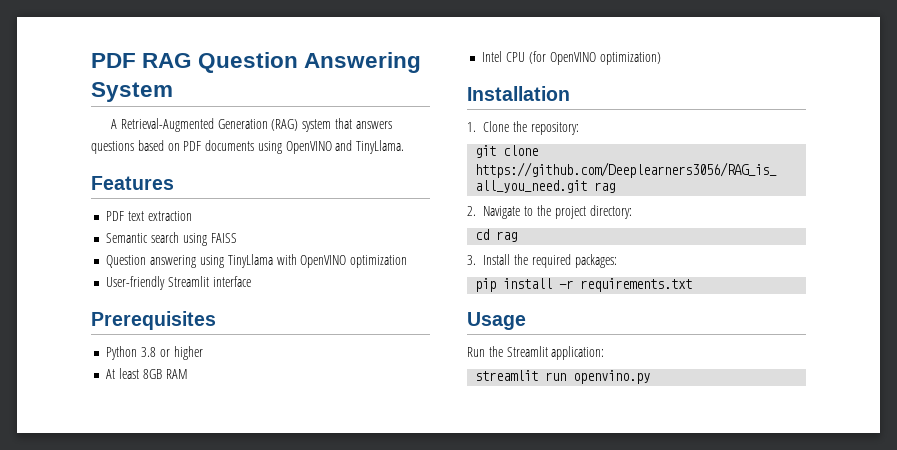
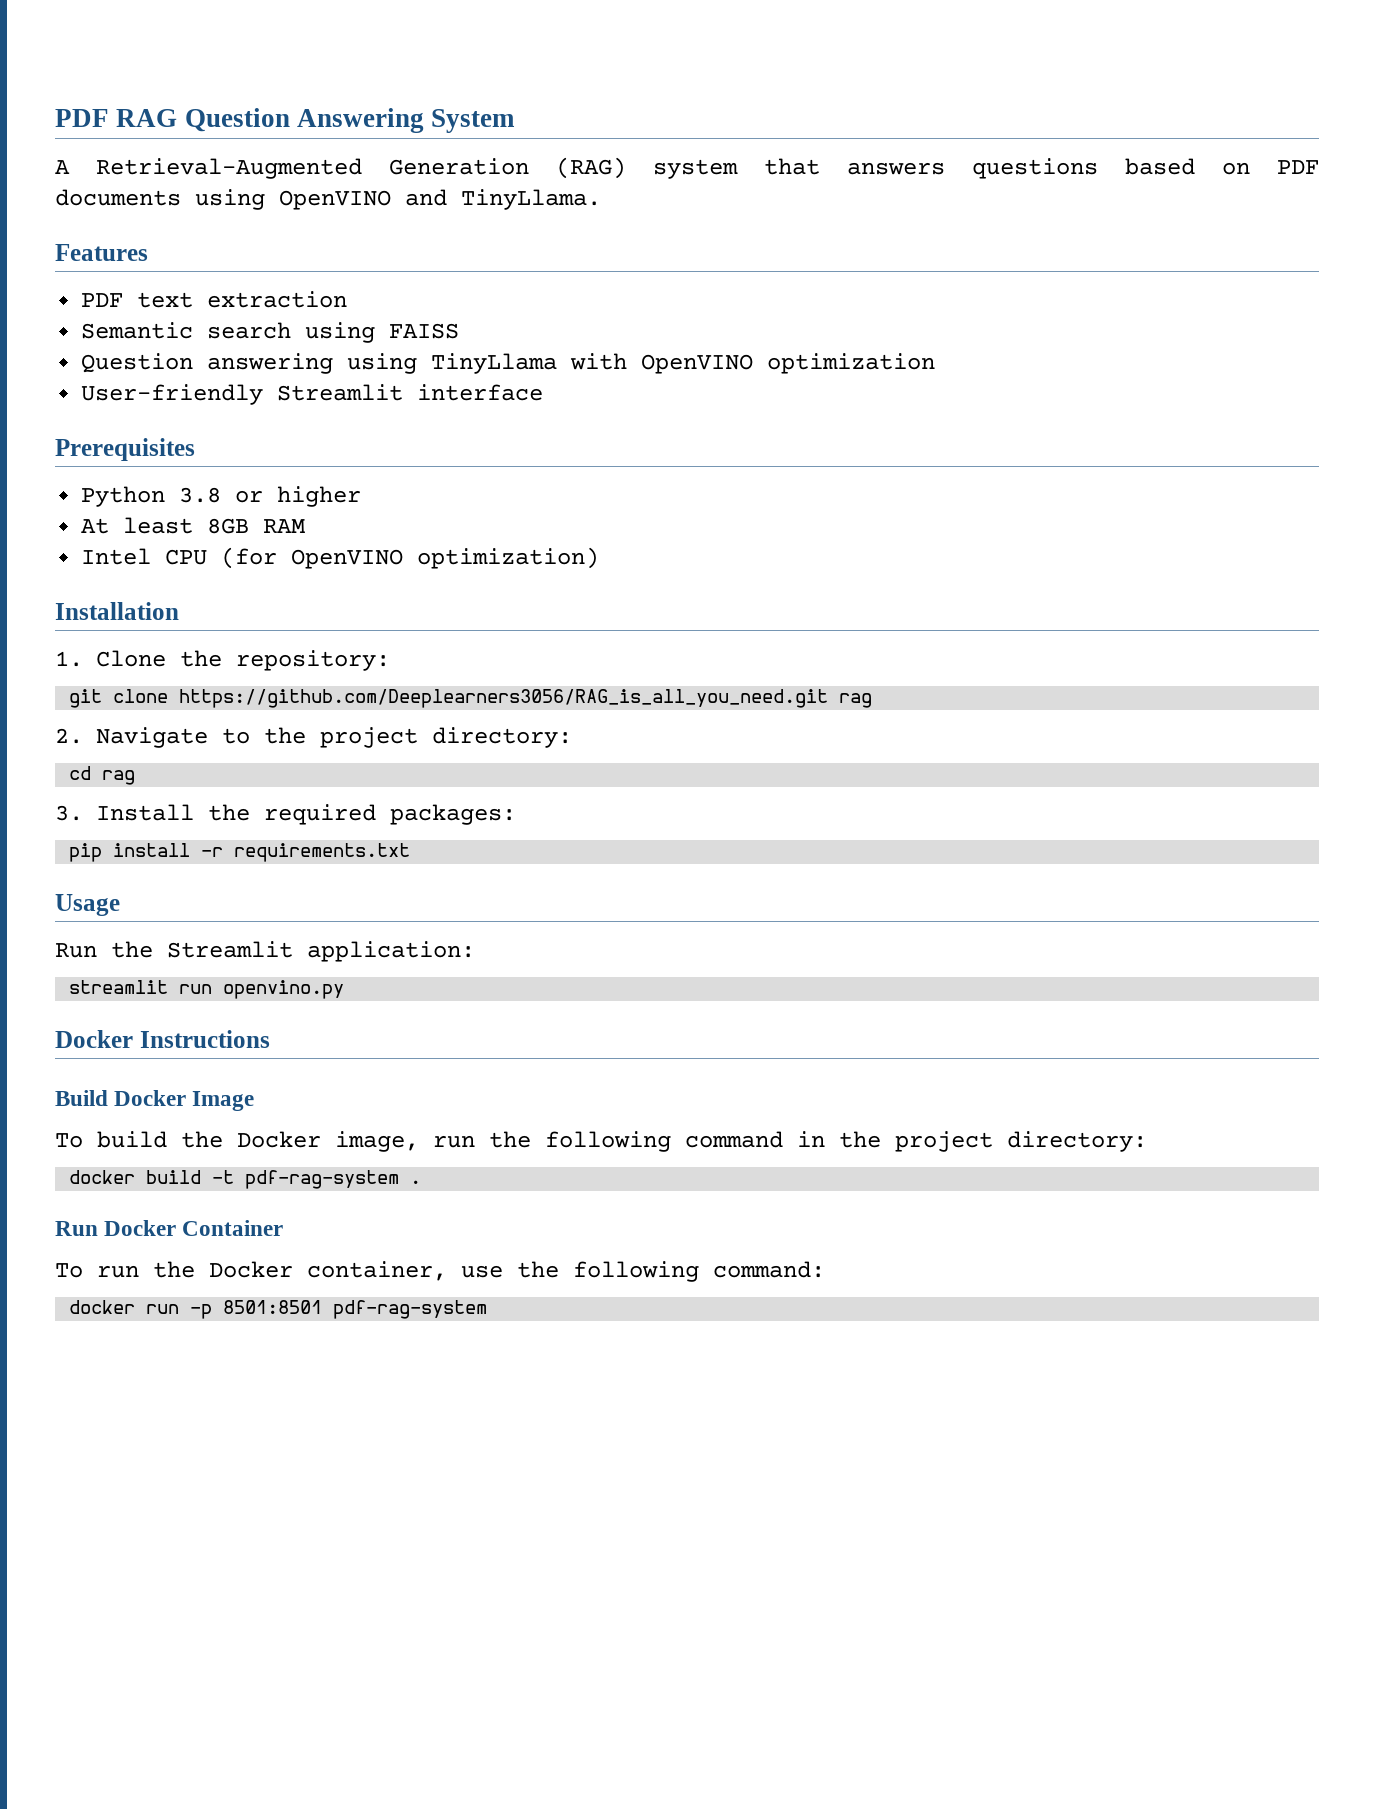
+ Docker Instructions
+ Build Docker Image
+ To build the Docker image, run the following command in the project directory:
+ docker build -t pdf-rag-system .
+ Run Docker Container
+ To run the Docker container, use the following command:
+ docker run -p 8501:8501 pdf-rag-system

